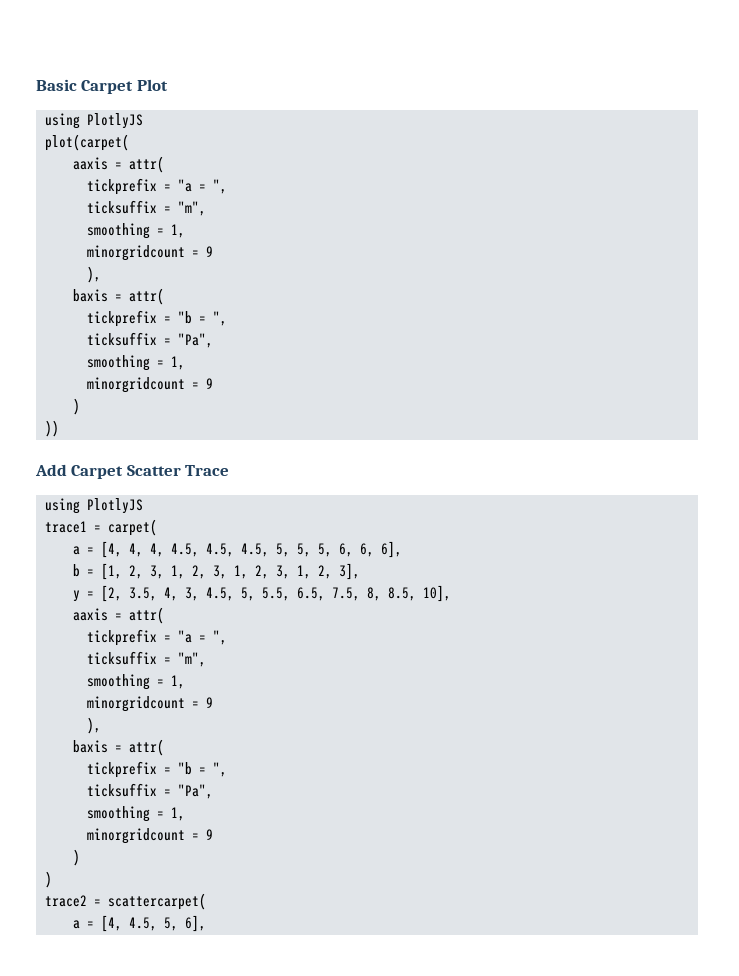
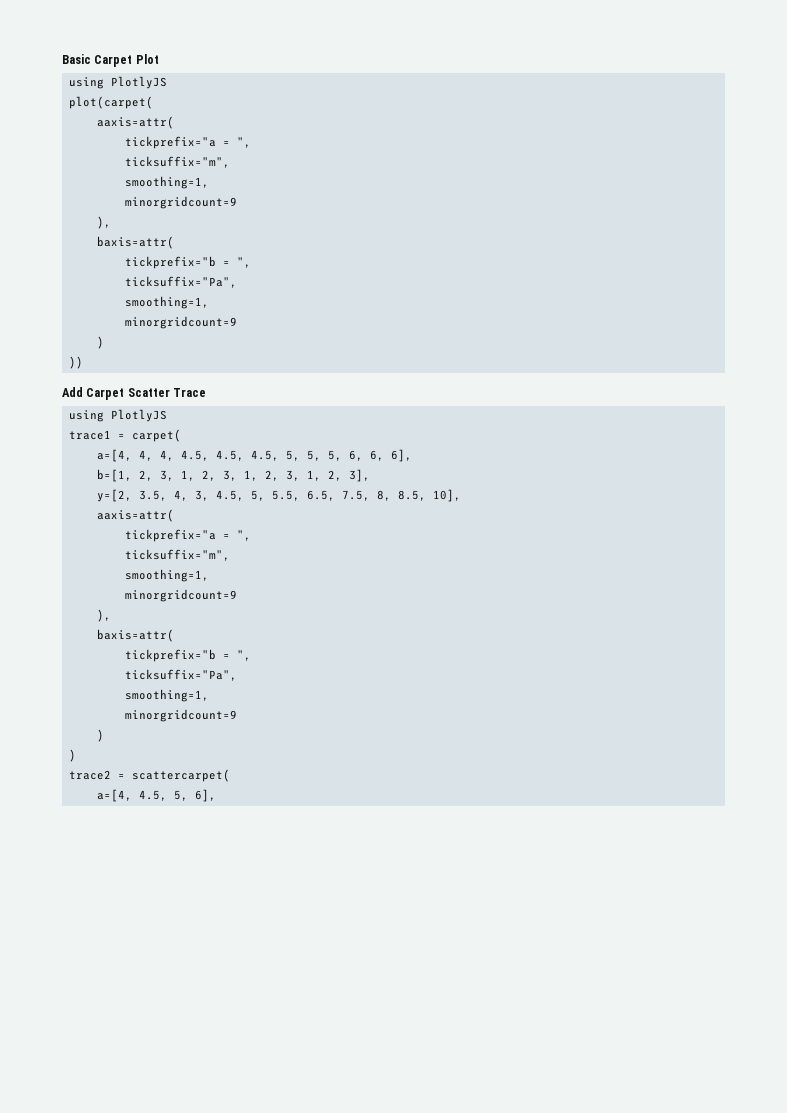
  plot(carpet(
- aaxis = attr(
- tickprefix = "a = ",
- ticksuffix = "m",
- smoothing = 1,
- minorgridcount = 9
+ aaxis=attr(
+ tickprefix="a = ",
+ ticksuffix="m",
+ smoothing=1,
+ minorgridcount=9
  ),
- baxis = attr(
- tickprefix = "b = ",
- ticksuffix = "Pa",
- smoothing = 1,
- minorgridcount = 9
+ baxis=attr(
+ tickprefix="b = ",
+ ticksuffix="Pa",
+ smoothing=1,
+ minorgridcount=9
- a = [4, 4, 4, 4.5, 4.5, 4.5, 5, 5, 5, 6, 6, 6],
+ a=[4, 4, 4, 4.5, 4.5, 4.5, 5, 5, 5, 6, 6, 6],
- b = [1, 2, 3, 1, 2, 3, 1, 2, 3, 1, 2, 3],
+ b=[1, 2, 3, 1, 2, 3, 1, 2, 3, 1, 2, 3],
- y = [2, 3.5, 4, 3, 4.5, 5, 5.5, 6.5, 7.5, 8, 8.5, 10],
- aaxis = attr(
- tickprefix = "a = ",
- ticksuffix = "m",
- smoothing = 1,
- minorgridcount = 9
+ y=[2, 3.5, 4, 3, 4.5, 5, 5.5, 6.5, 7.5, 8, 8.5, 10],
+ aaxis=attr(
+ tickprefix="a = ",
+ ticksuffix="m",
+ smoothing=1,
+ minorgridcount=9
  ),
- baxis = attr(
- tickprefix = "b = ",
- ticksuffix = "Pa",
- smoothing = 1,
- minorgridcount = 9
+ baxis=attr(
+ tickprefix="b = ",
+ ticksuffix="Pa",
+ smoothing=1,
+ minorgridcount=9
- a = [4, 4.5, 5, 6],
+ a=[4, 4.5, 5, 6],

